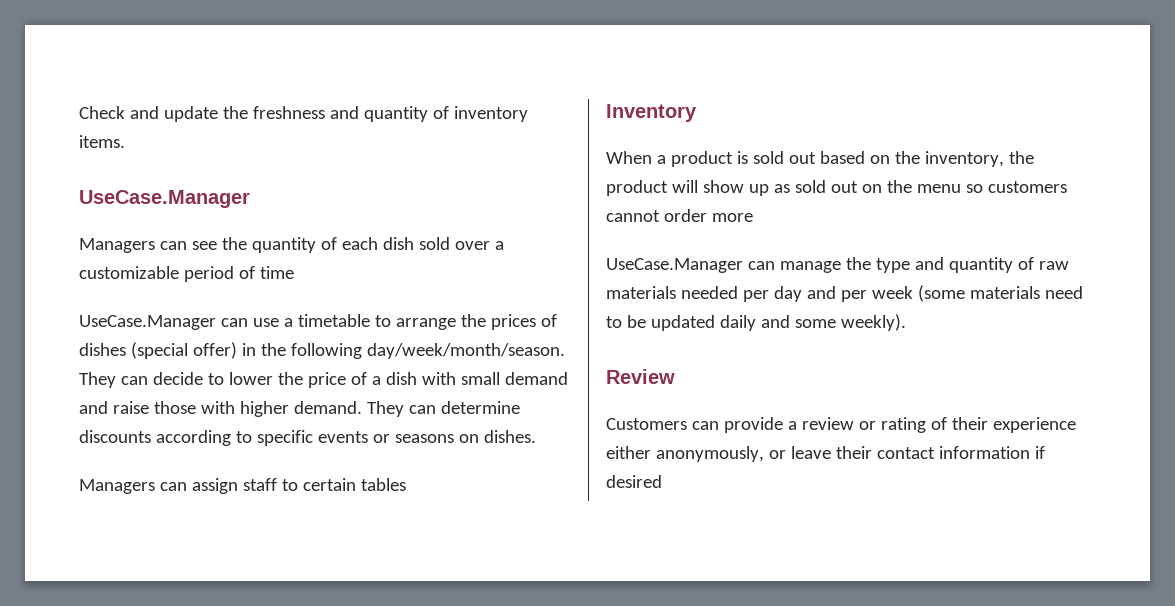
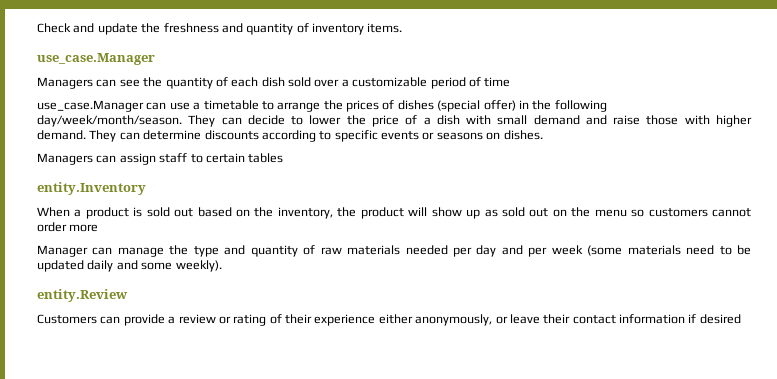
  Check and update the freshness and quantity of inventory items.
- UseCase.Manager
+ use_case.Manager
- UseCase.Manager can use a timetable to arrange the prices of dishes (special offer) in the following day/week/month/season.
+ use_case.Manager can use a timetable to arrange the prices of dishes (special offer) in the following day/week/month/season.
- Inventory
+ entity.Inventory
- UseCase.Manager can manage the type and quantity of raw materials needed per day and per week (some materials need to be updated daily and some weekly).
+ Manager can manage the type and quantity of raw materials needed per day and per week (some materials need to be updated daily and some weekly).
- Review
+ entity.Review

